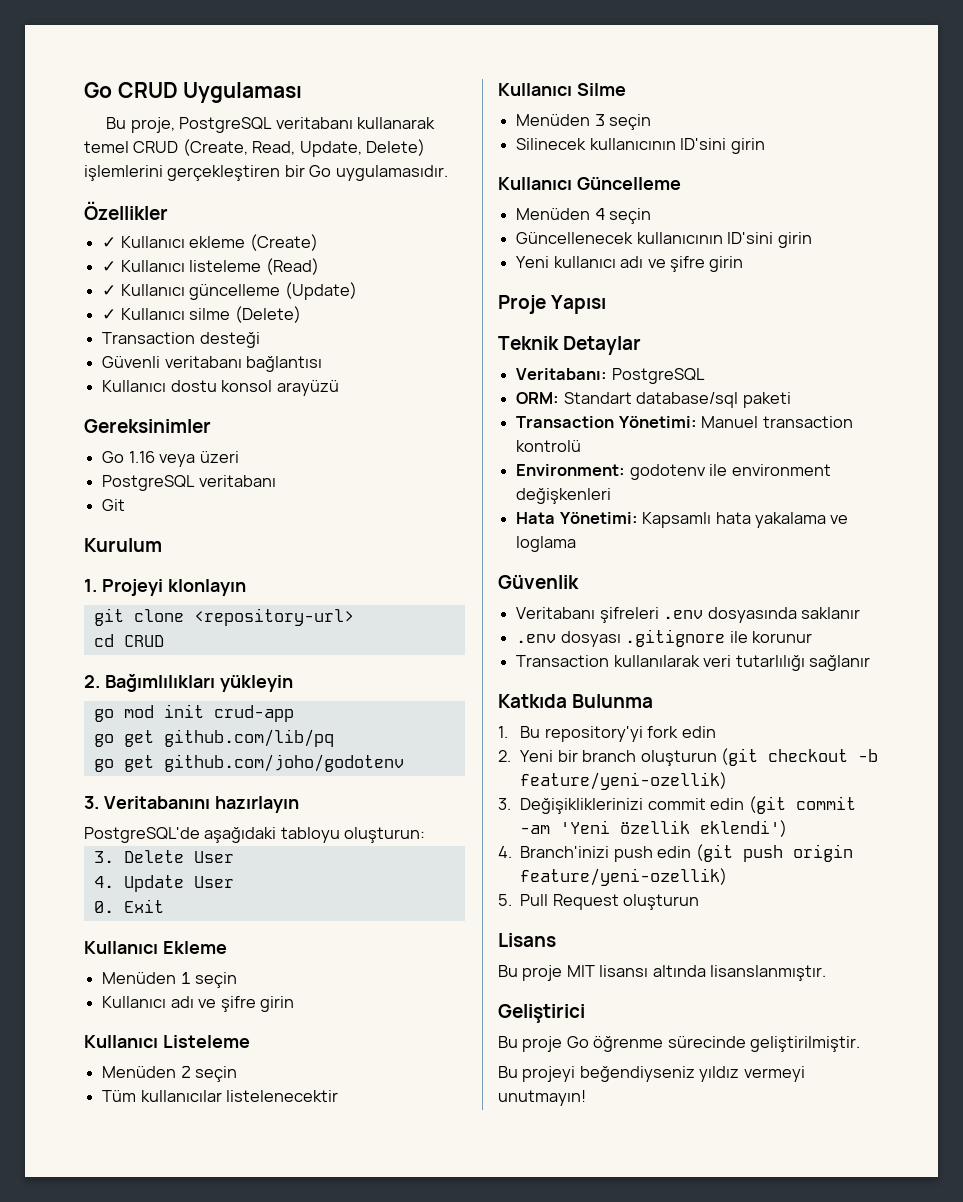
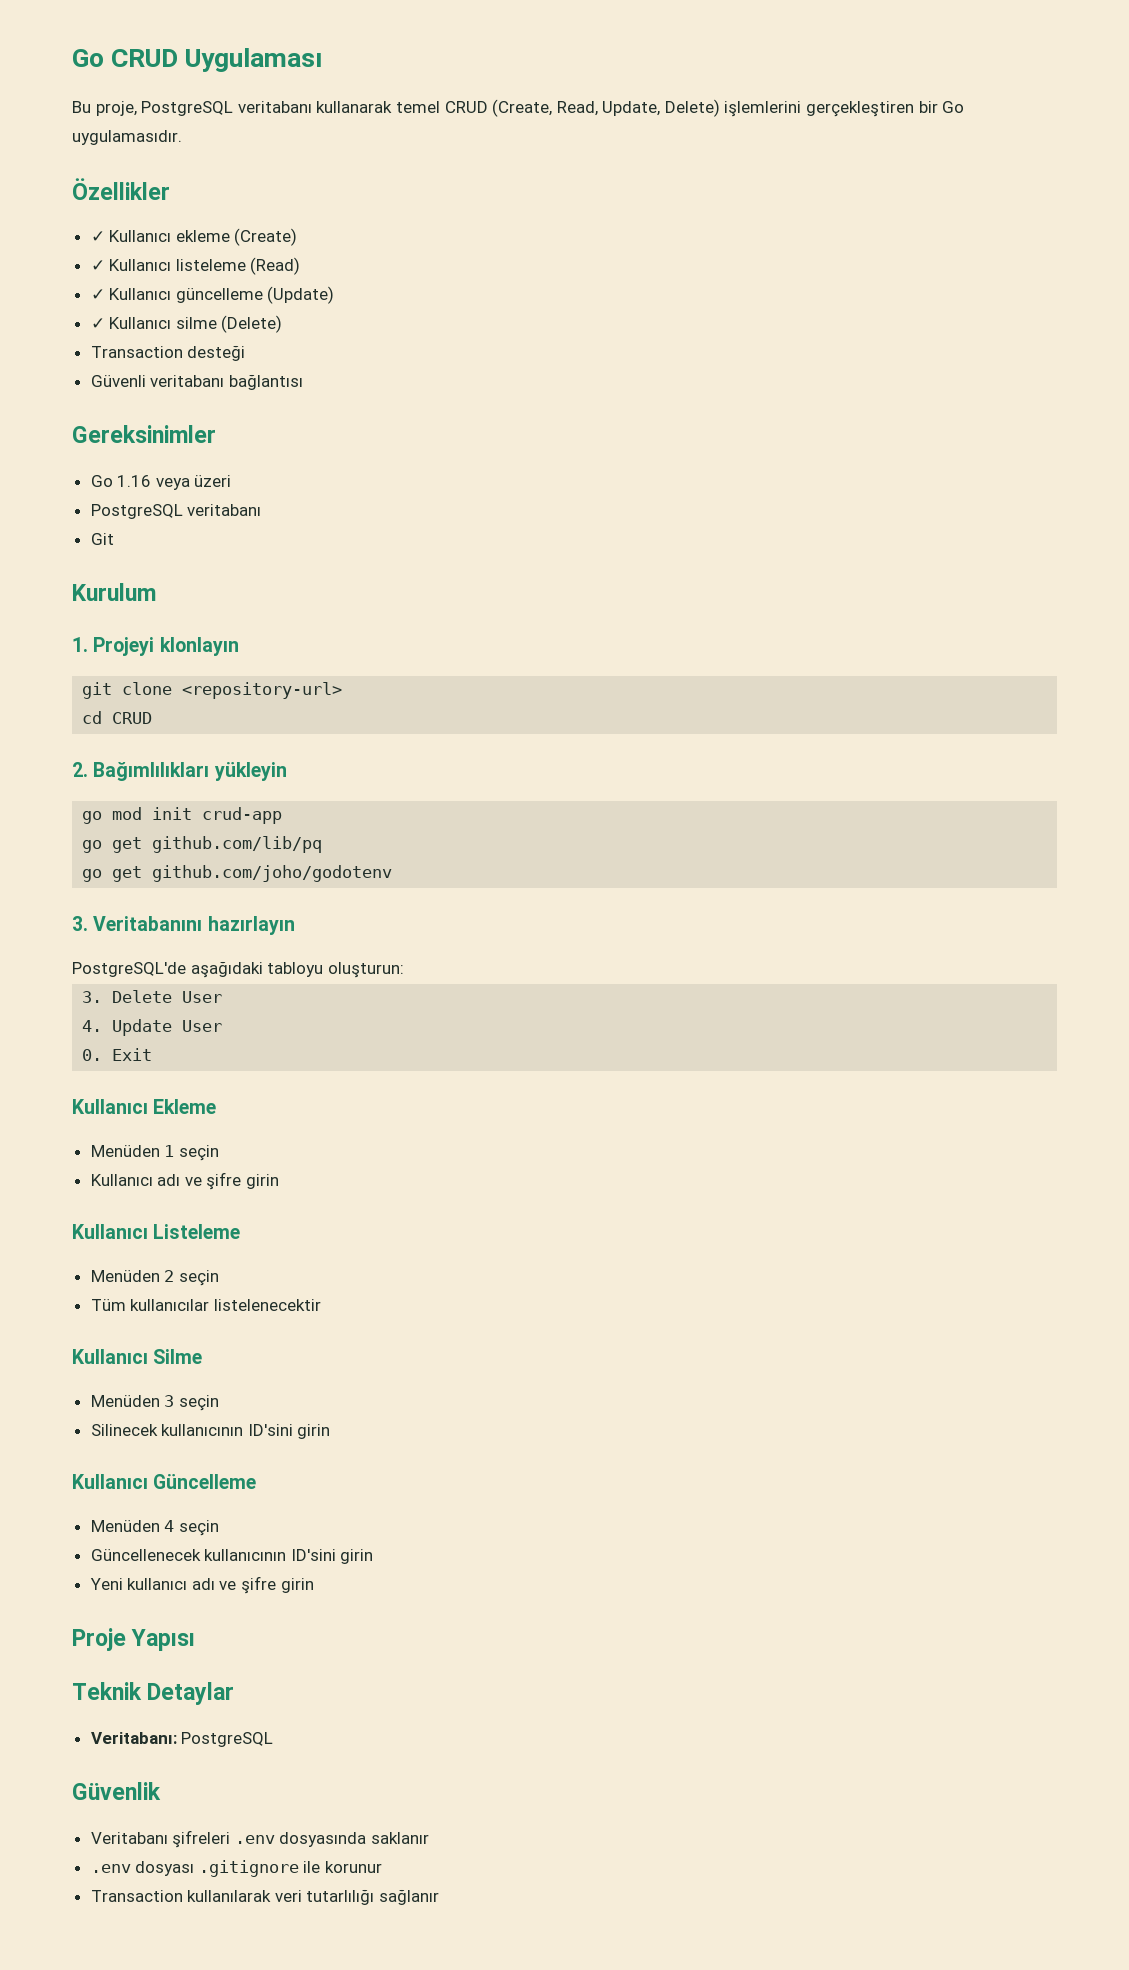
- Kullanıcı dostu konsol arayüzü
- ORM: Standart database/sql paketi
- Transaction Yönetimi: Manuel transaction kontrolü
- Environment: godotenv ile environment değişkenleri
- Hata Yönetimi: Kapsamlı hata yakalama ve loglama
- Katkıda Bulunma
- 1. Bu repository'yi fork edin
- 2. Yeni bir branch oluşturun (git checkout -b feature/yeni-ozellik)
- 3. Değişikliklerinizi commit edin (git commit -am 'Yeni özellik eklendi')
- 4. Branch'inizi push edin (git push origin feature/yeni-ozellik)
- 5. Pull Request oluşturun
- Lisans
- Bu proje MIT lisansı altında lisanslanmıştır.
- Geliştirici
- Bu proje Go öğrenme sürecinde geliştirilmiştir.
- Bu projeyi beğendiyseniz yıldız vermeyi unutmayın!

